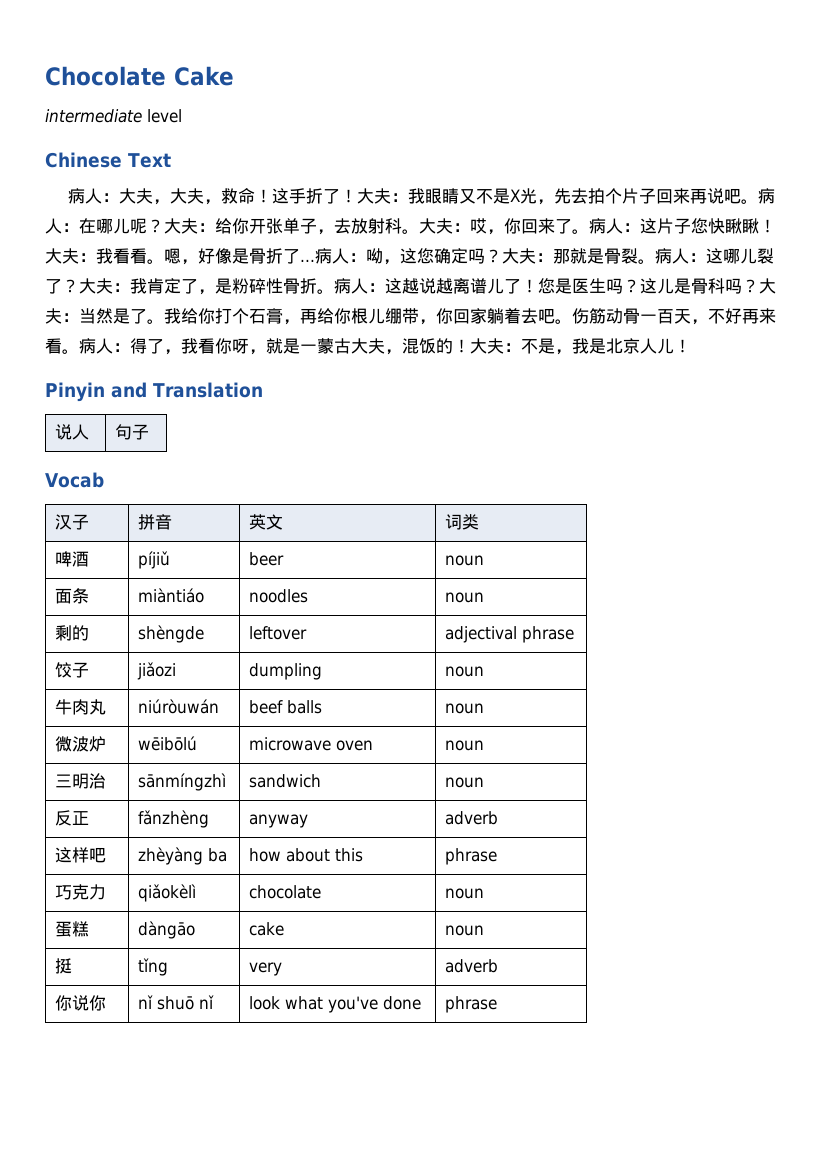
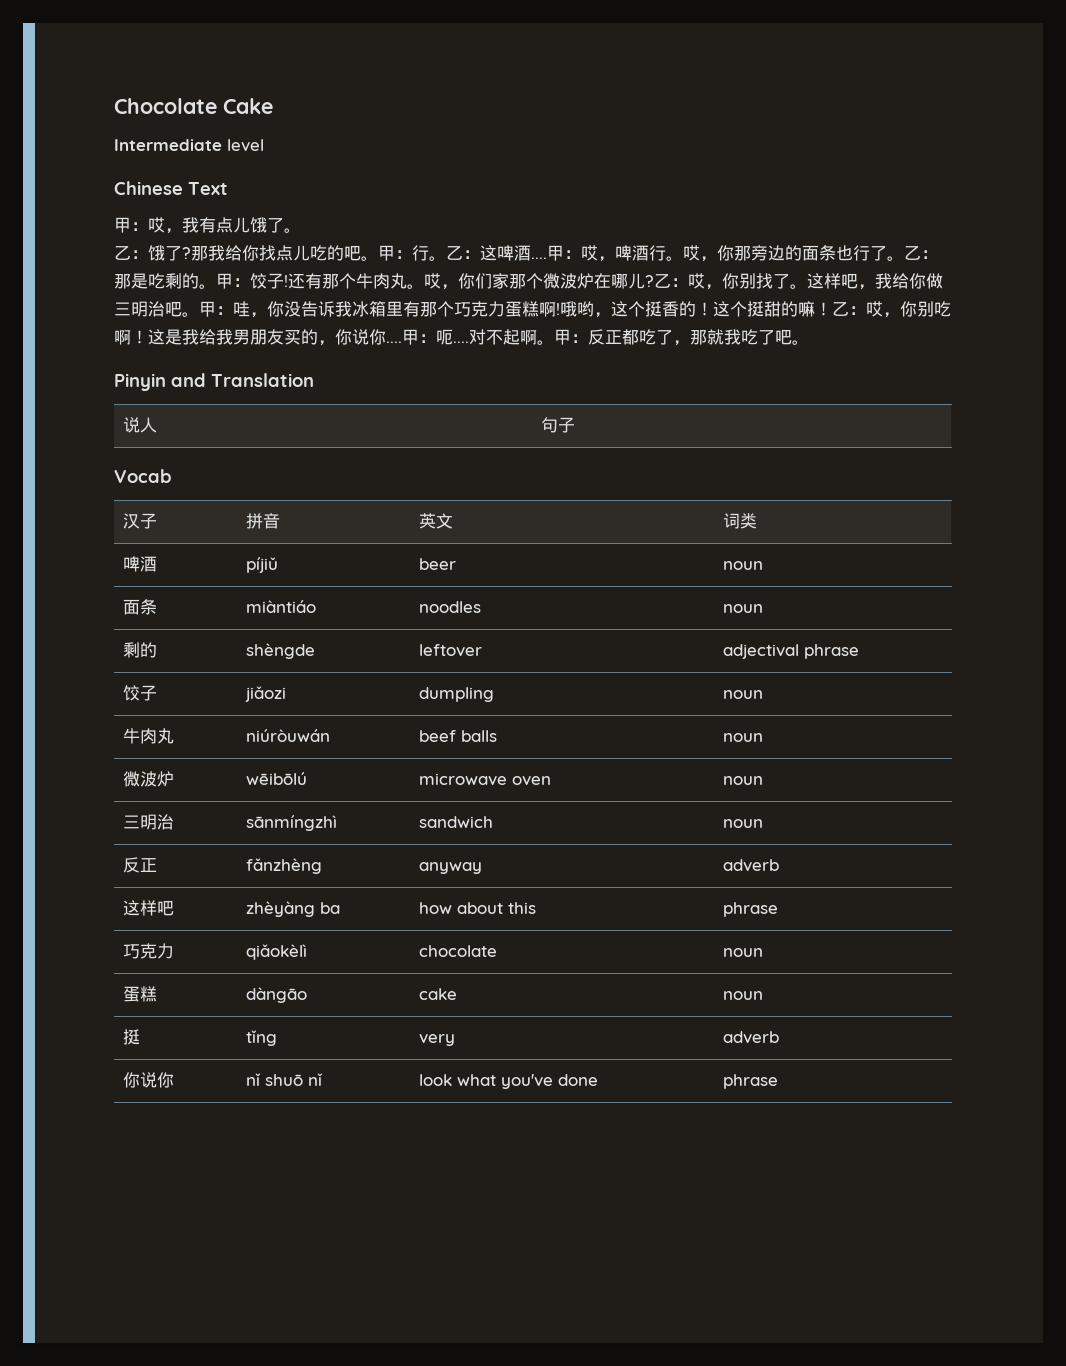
- intermediate level
+ Intermediate level
- 病人：大夫，大夫，救命！这手折了！大夫：我眼睛又不是X光，先去拍个片子回来再说吧。病人：在哪儿呢？大夫：给你开张单子，去放射科。大夫：哎，你回来了。病人：这片子您快瞅瞅！大夫：我看看。嗯，好像是骨折了...病人：呦，这您确定吗？大夫：那就是骨裂。病人：这哪儿裂了？大夫：我肯定了，是粉碎性骨折。病人：这越说越离谱儿了！您是医生吗？这儿是骨科吗？大夫：当然是了。我给你打个石膏，再给你根儿绷带，你回家躺着去吧。伤筋动骨一百天，不好再来看。病人：得了，我看你呀，就是一蒙古大夫，混饭的！大夫：不是，我是北京人儿！
+ 甲：哎，我有点儿饿了。
+ 乙：饿了?那我给你找点儿吃的吧。甲：行。乙：这啤酒....甲：哎，啤酒行。哎，你那旁边的面条也行了。乙：那是吃剩的。甲：饺子!还有那个牛肉丸。哎，你们家那个微波炉在哪儿?乙：哎，你别找了。这样吧，我给你做三明治吧。甲：哇，你没告诉我冰箱里有那个巧克力蛋糕啊!哦哟，这个挺香的！这个挺甜的嘛！乙：哎，你别吃啊！这是我给我男朋友买的，你说你....甲：呃....对不起啊。甲：反正都吃了，那就我吃了吧。

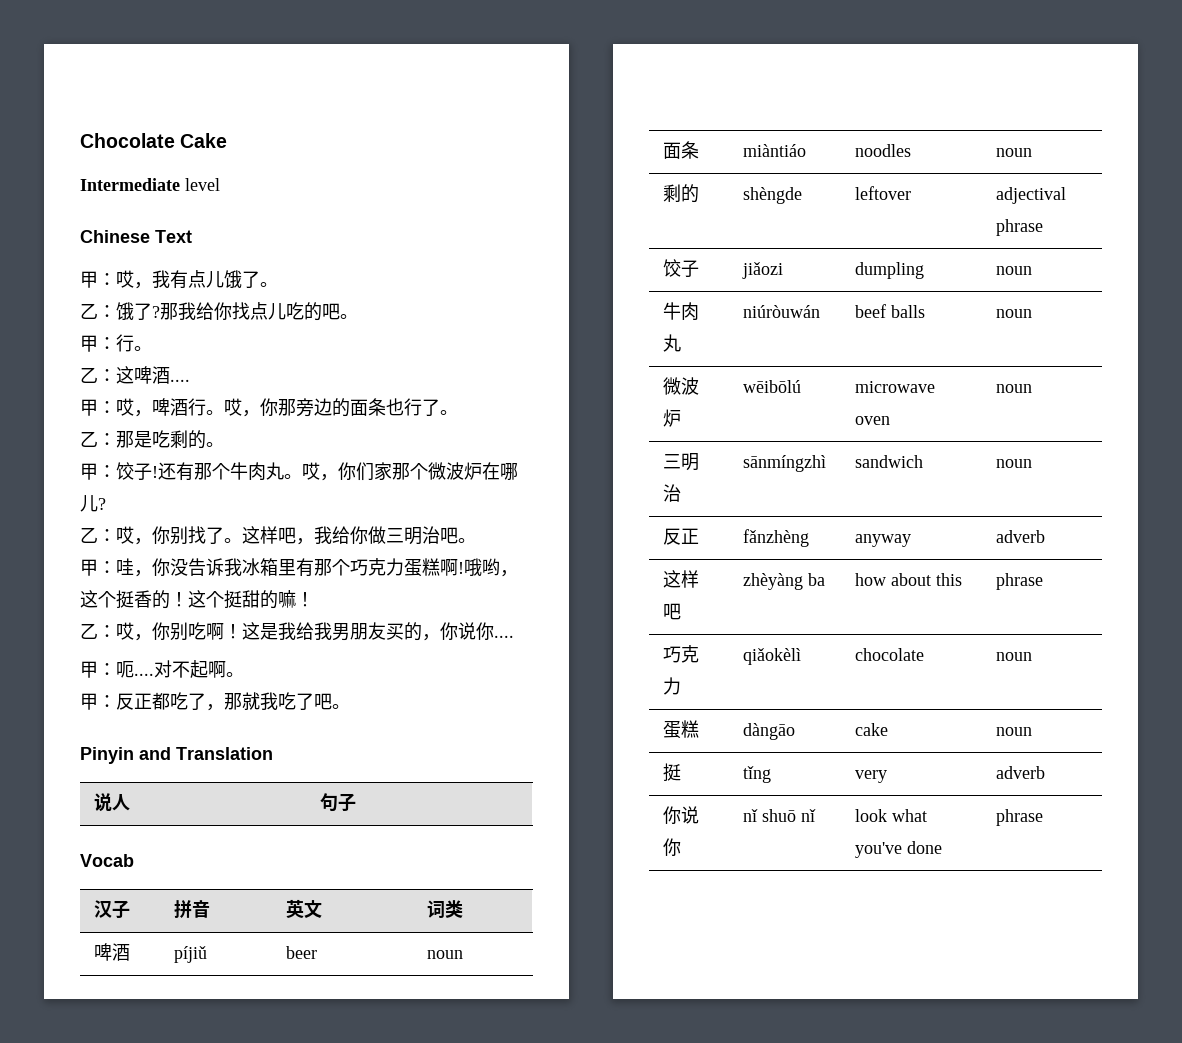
- 那我给你找点儿吃的吧。甲：行。乙：这啤酒....甲：哎，啤酒行。
+ 那我给你找点儿吃的吧。
+ 甲：行。
+ 乙：这啤酒....
+ 甲：哎，啤酒行。
- 哎，你那旁边的面条也行了。乙：那是吃剩的。甲：饺子!
+ 哎，你那旁边的面条也行了。
+ 乙：那是吃剩的。
+ 甲：饺子!
- 哎，你们家那个微波炉在哪儿?乙：哎，你别找了。
+ 哎，你们家那个微波炉在哪儿?
+ 乙：哎，你别找了。
- 这样吧，我给你做三明治吧。甲：哇，你没告诉我冰箱里有那个巧克力蛋糕啊!
+ 这样吧，我给你做三明治吧。
+ 甲：哇，你没告诉我冰箱里有那个巧克力蛋糕啊!
- 这个挺甜的嘛！乙：哎，你别吃啊！
+ 这个挺甜的嘛！
+ 乙：哎，你别吃啊！
- 这是我给我男朋友买的，你说你....甲：呃....
+ 这是我给我男朋友买的，你说你....
+ 甲：呃....
- 对不起啊。甲：反正都吃了，那就我吃了吧。
+ 对不起啊。
+ 甲：反正都吃了，那就我吃了吧。

